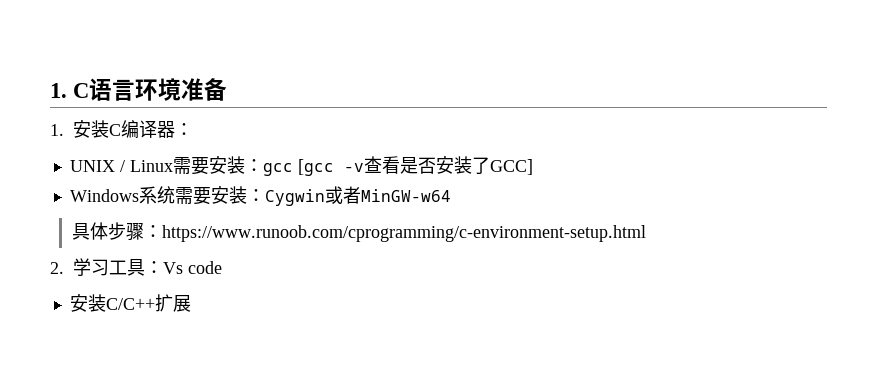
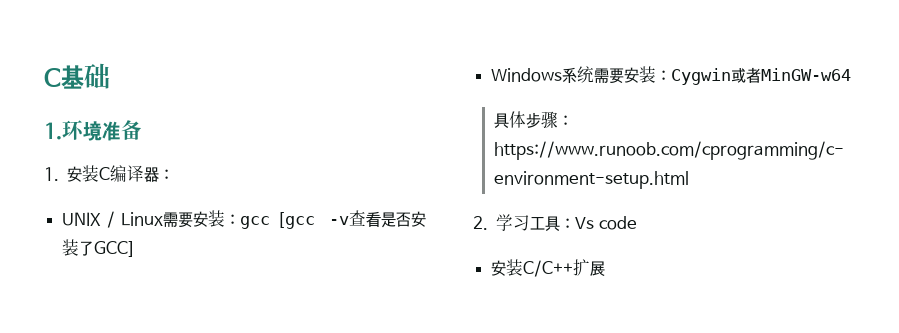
- 1. C语言环境准备
+ C基础
+ 1.环境准备

